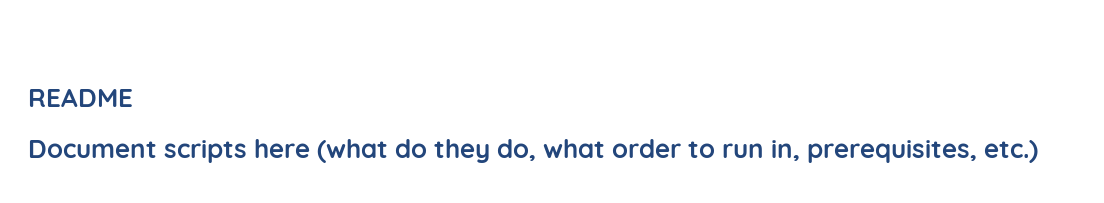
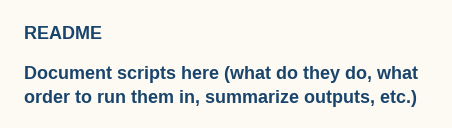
- Document scripts here (what do they do, what order to run in, prerequisites, etc.)
+ Document scripts here (what do they do, what order to run them in, summarize outputs, etc.)

